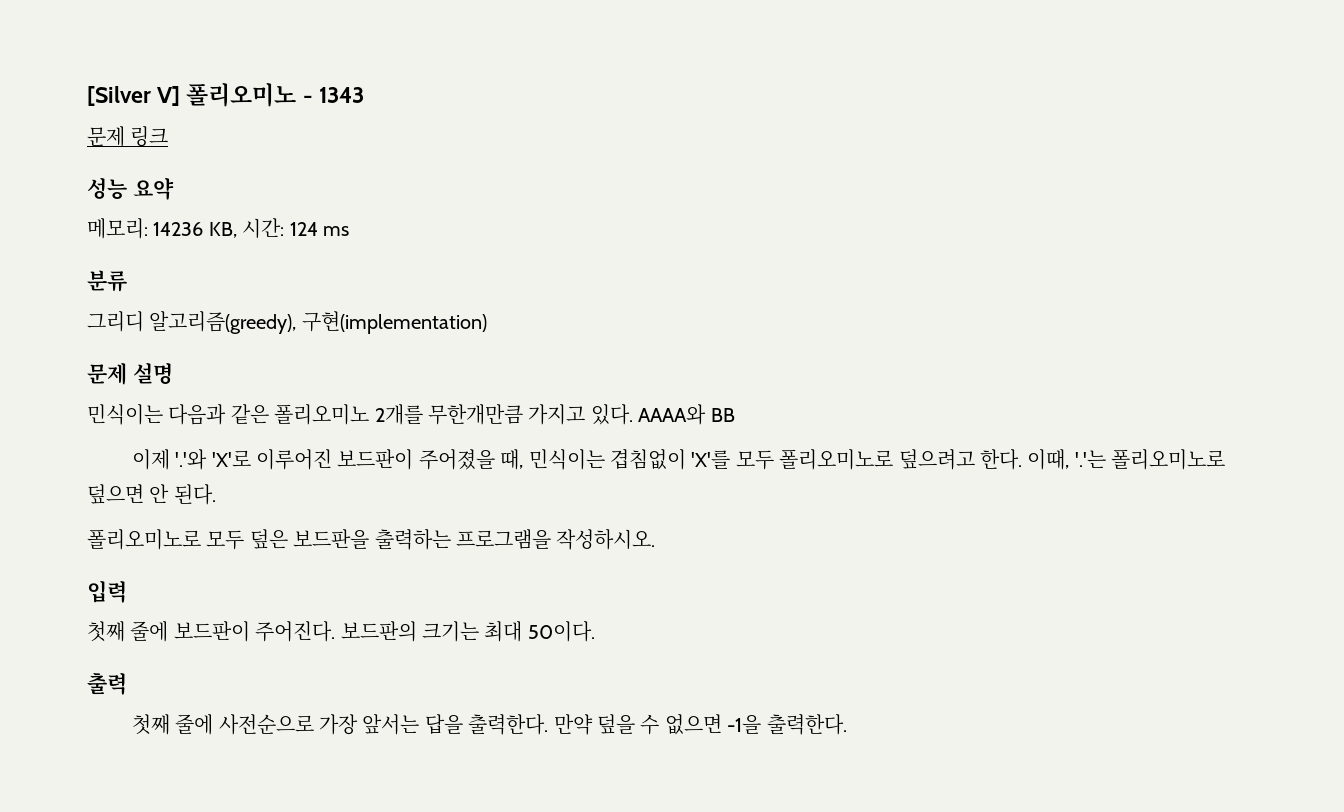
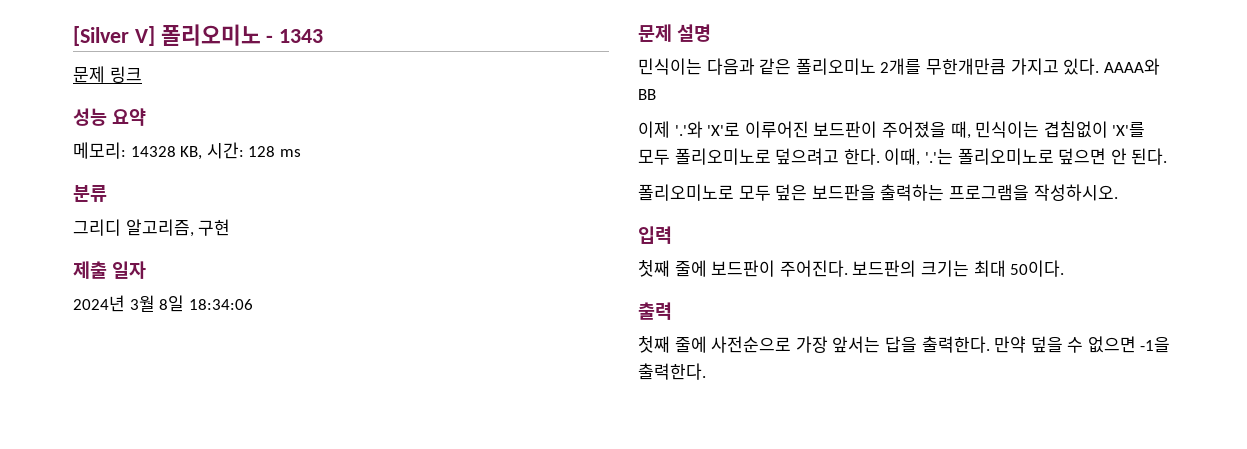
- 메모리: 14236 KB, 시간: 124 ms
+ 메모리: 14328 KB, 시간: 128 ms
- 그리디 알고리즘(greedy), 구현(implementation)
+ 그리디 알고리즘, 구현
+ 제출 일자
+ 2024년 3월 8일 18:34:06

